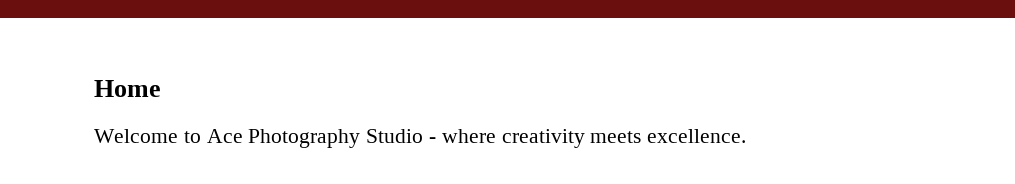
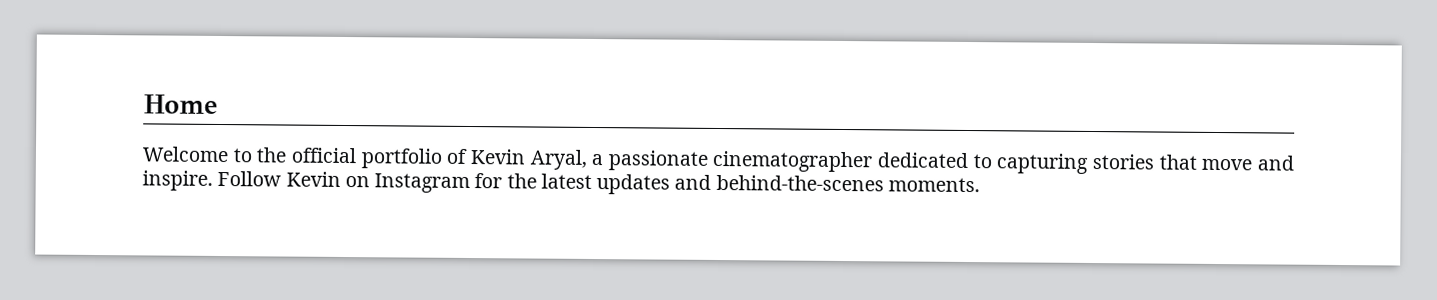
- Welcome to Ace Photography Studio - where creativity meets excellence.
+ Welcome to the official portfolio of Kevin Aryal, a passionate cinematographer dedicated to capturing stories that move and inspire. Follow Kevin on Instagram for the latest updates and behind-the-scenes moments.

